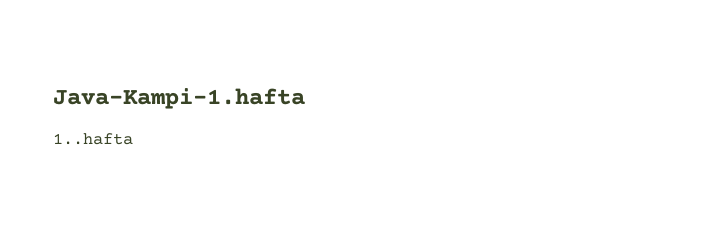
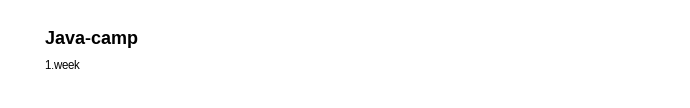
- Java-Kampi-1.hafta
- 1..hafta
+ Java-camp
+ 1.week

